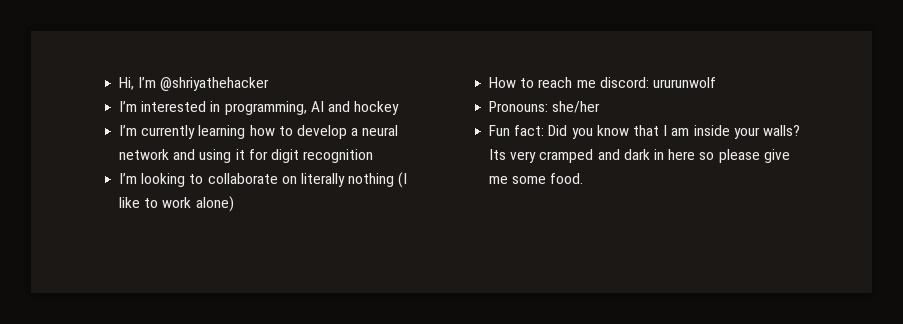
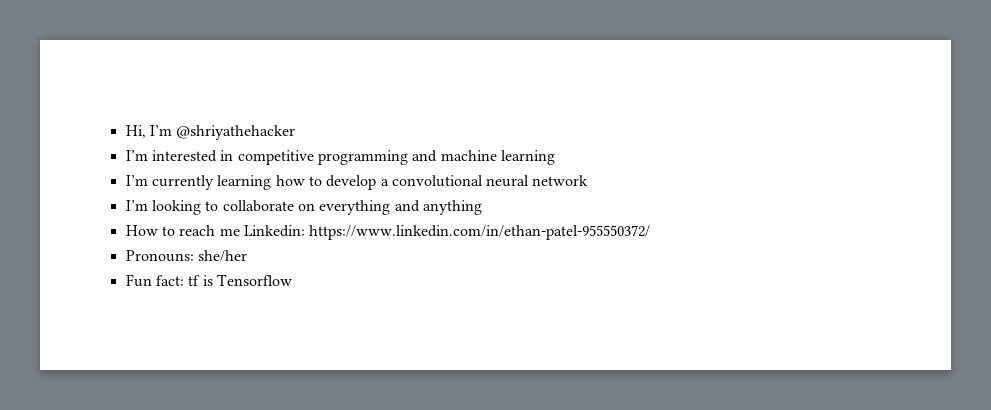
- I’m interested in programming, AI and hockey
+ I’m interested in competitive programming and machine learning
- I’m currently learning how to develop a neural network and using it for digit recognition
+ I’m currently learning how to develop a convolutional neural network
- I’m looking to collaborate on literally nothing (I like to work alone)
+ I’m looking to collaborate on everything and anything
- How to reach me discord: ururunwolf
+ How to reach me Linkedin: https://www.linkedin.com/in/ethan-patel-955550372/
- Fun fact: Did you know that I am inside your walls? Its very cramped and dark in here so please give me some food.
+ Fun fact: tf is Tensorflow

